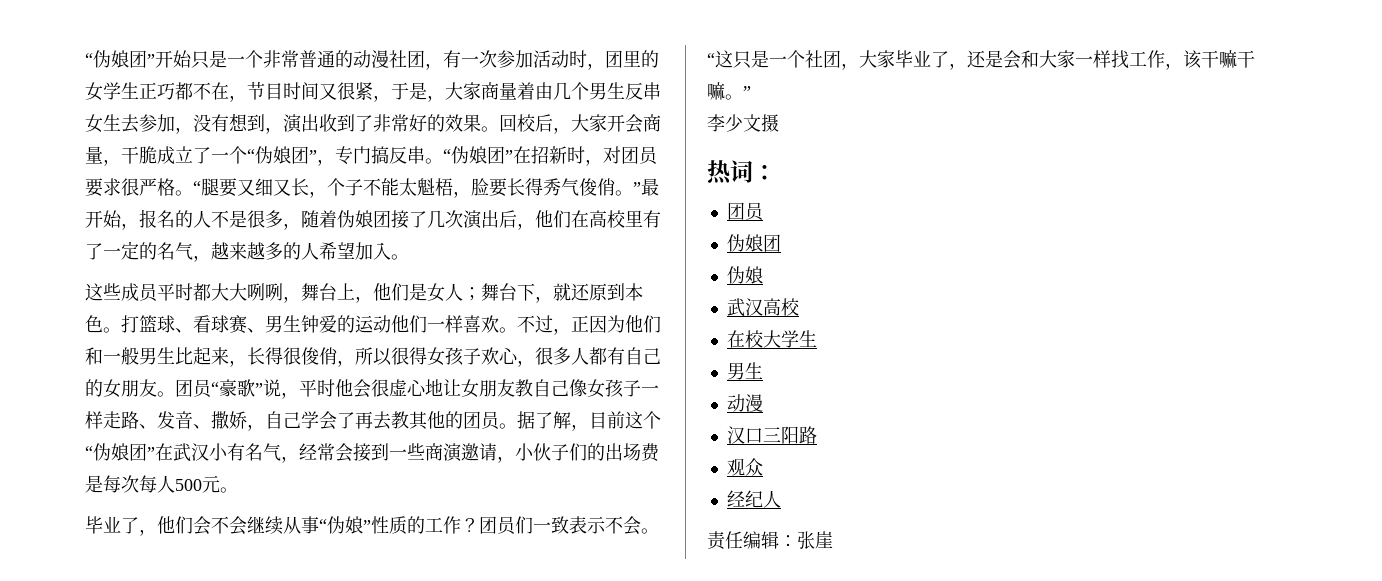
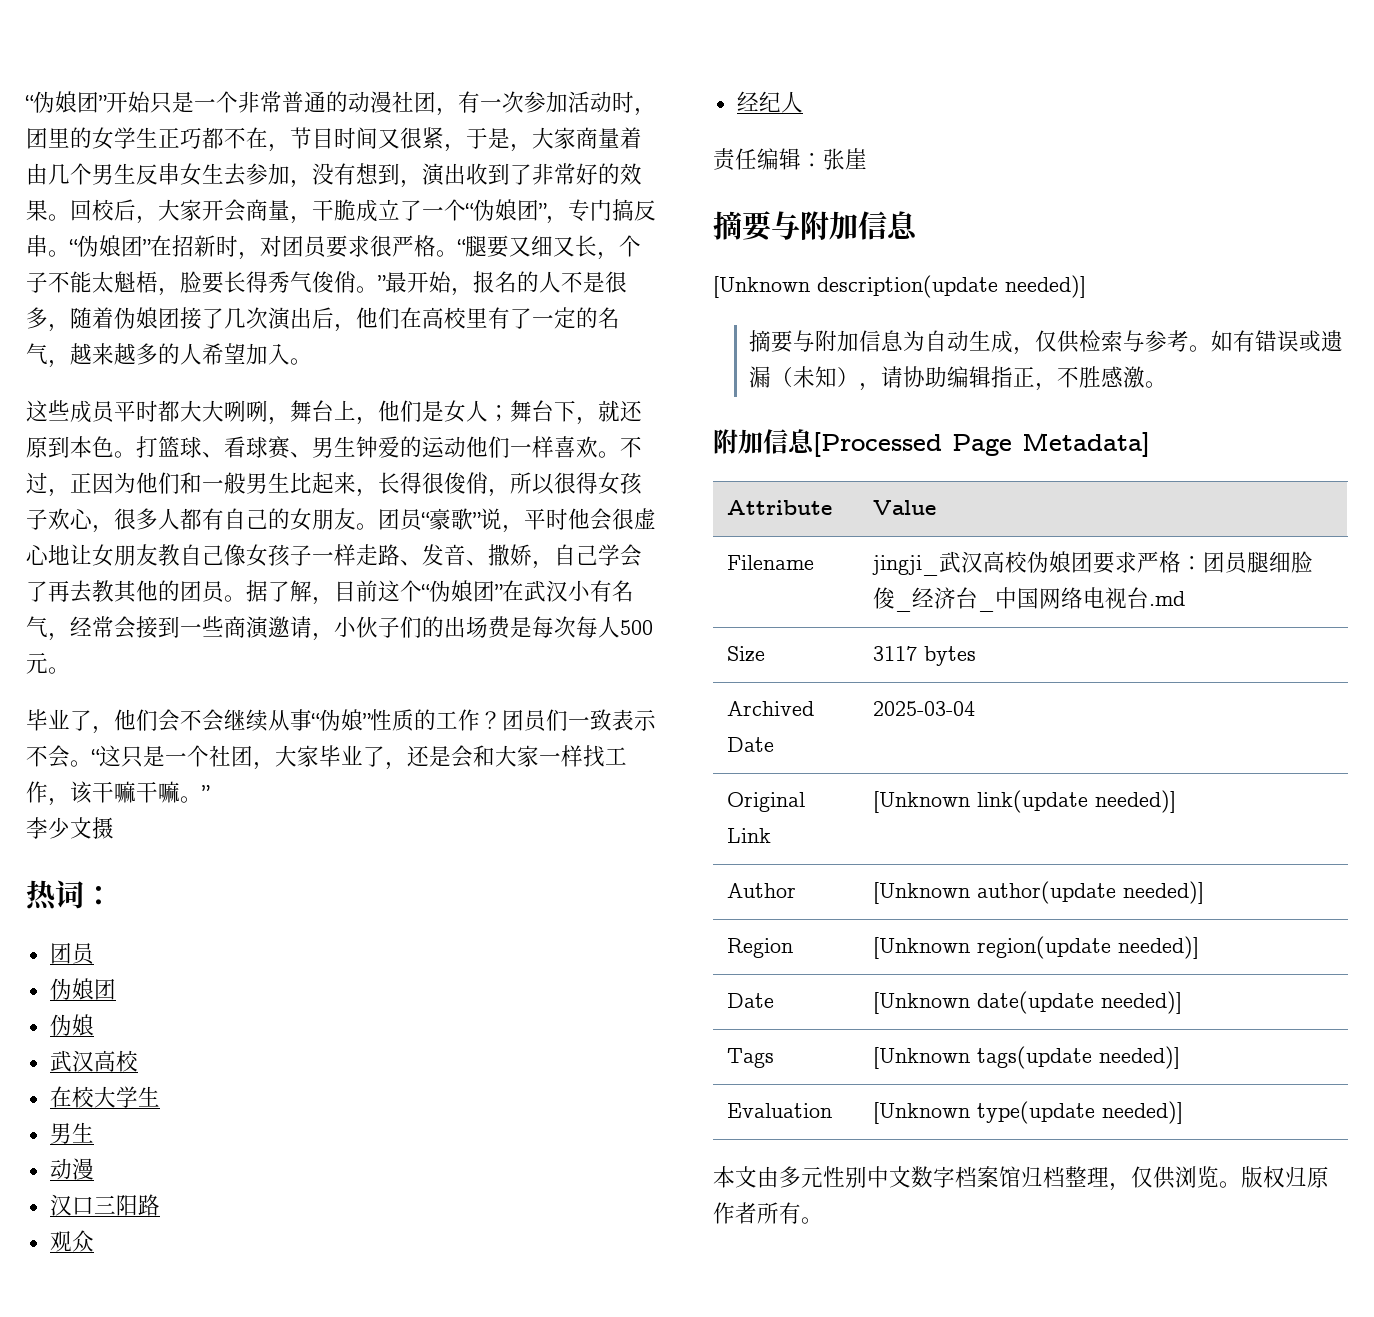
  责任编辑：张崖
+ 摘要与附加信息
+ [Unknown description(update needed)]
+ 摘要与附加信息为自动生成，仅供检索与参考。如有错误或遗漏（未知），请协助编辑指正，不胜感激。
+ 附加信息[Processed Page Metadata]
+ Attribute | Value
+ Filename | jingji_武汉高校伪娘团要求严格：团员腿细脸俊_经济台_中国网络电视台.md
+ Size | 3117 bytes
+ Archived Date | 2025-03-04
+ Original Link | [Unknown link(update needed)]
+ Author | [Unknown author(update needed)]
+ Region | [Unknown region(update needed)]
+ Date | [Unknown date(update needed)]
+ Tags | [Unknown tags(update needed)]
+ Evaluation | [Unknown type(update needed)]
+ 本文由多元性别中文数字档案馆归档整理，仅供浏览。版权归原作者所有。

